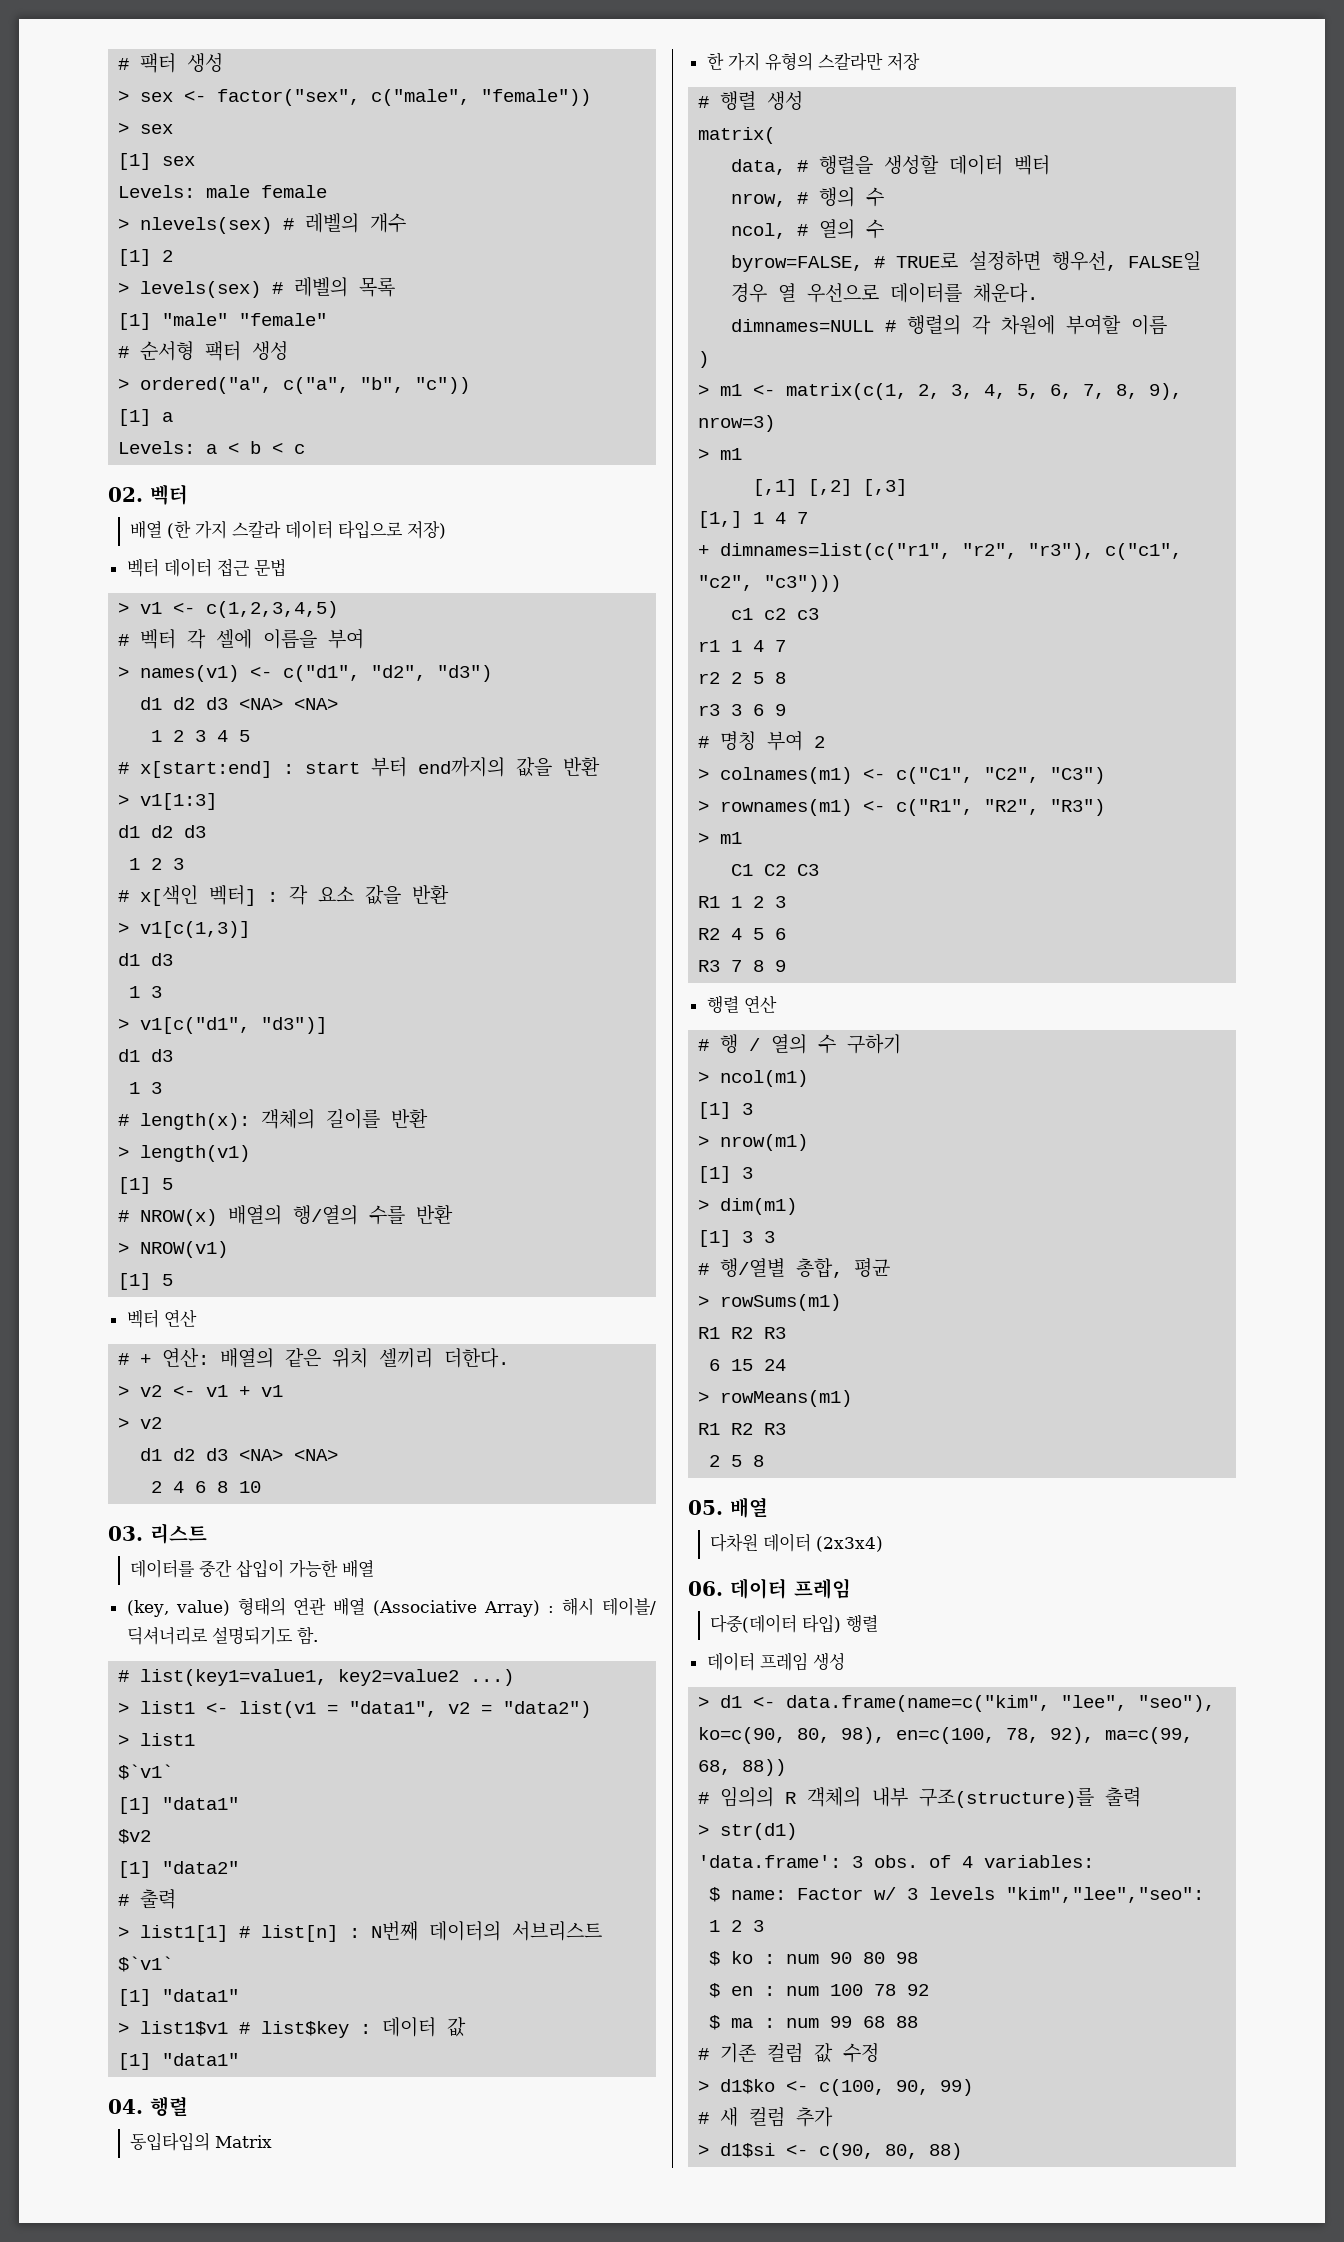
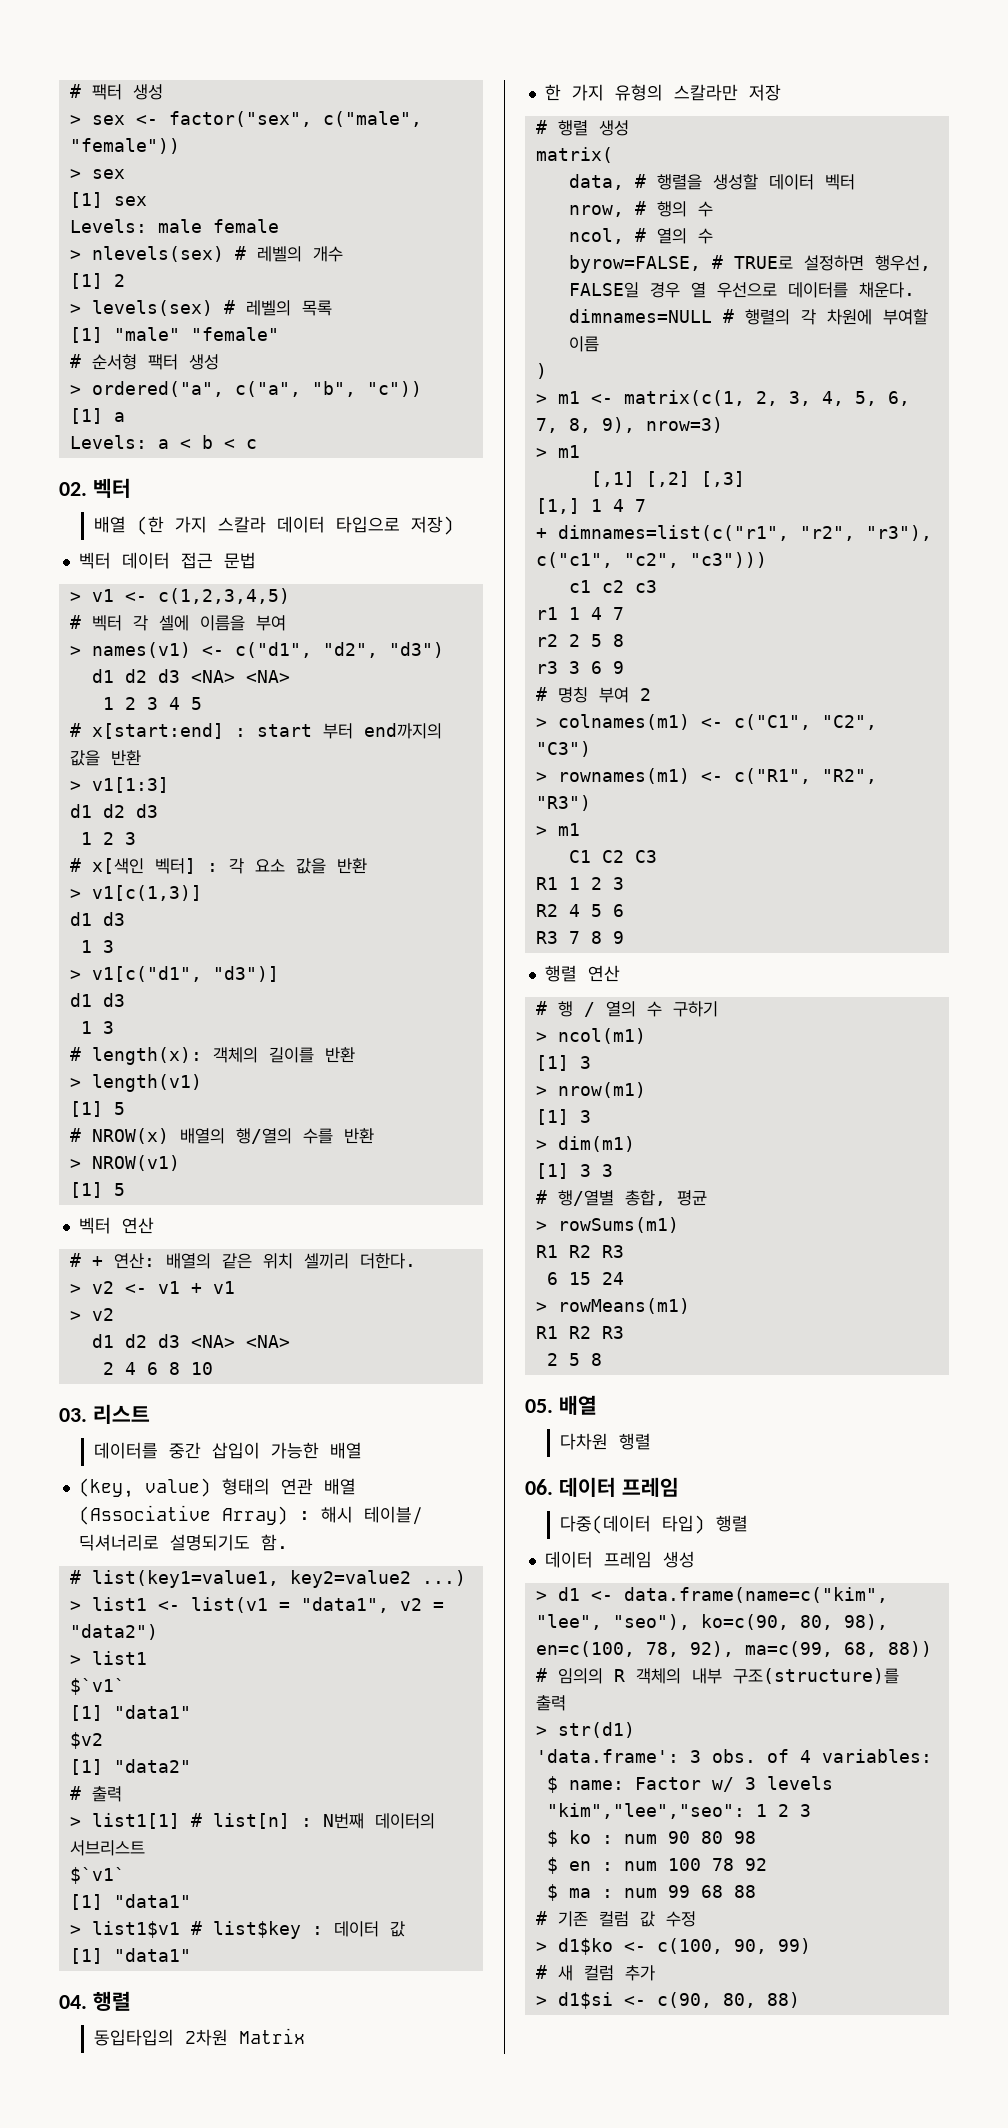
- 동입타입의 Matrix
+ 동입타입의 2차원 Matrix
- 다차원 데이터 (2x3x4)
+ 다차원 행렬

